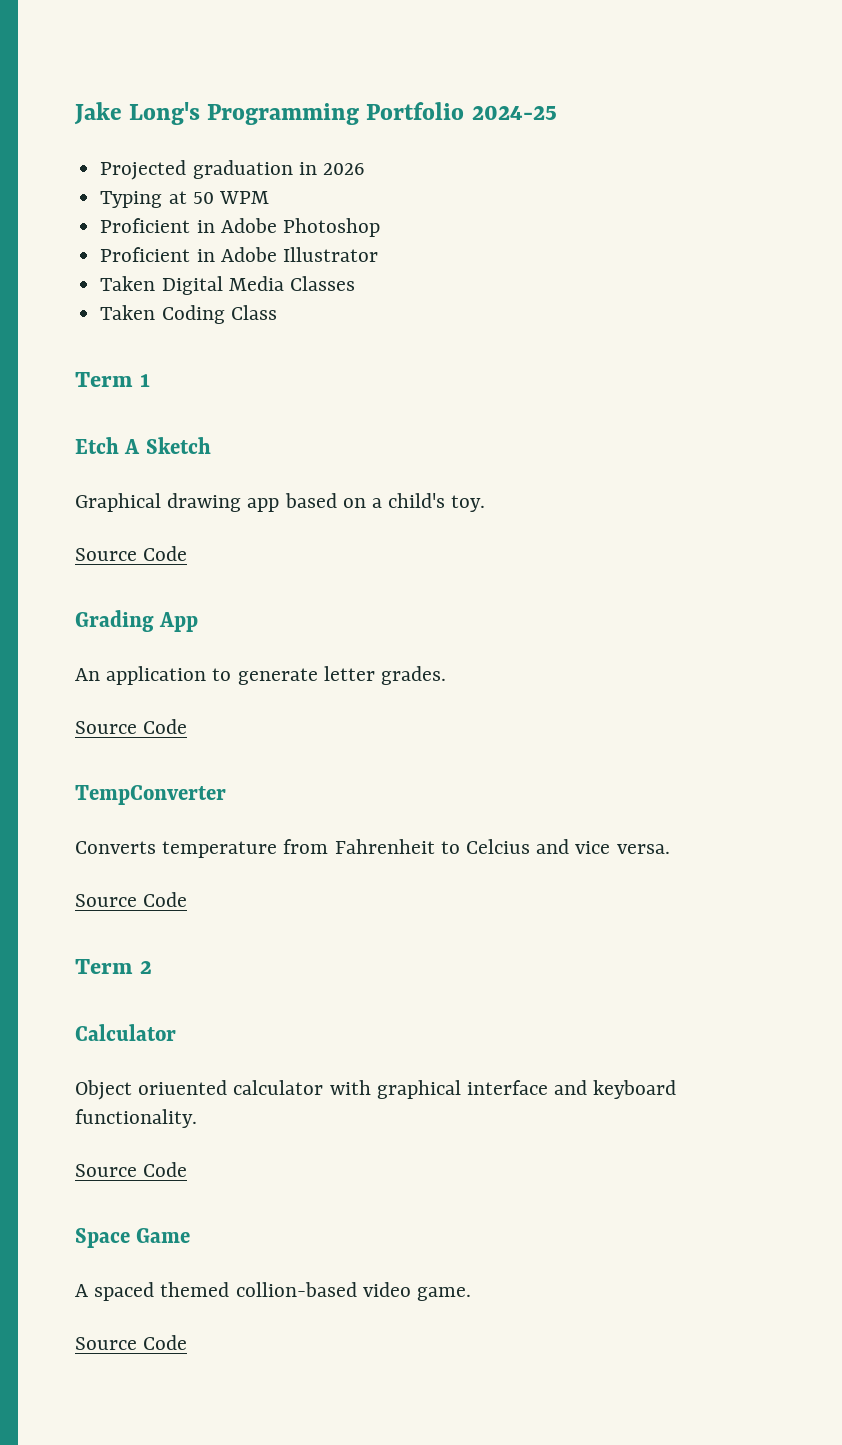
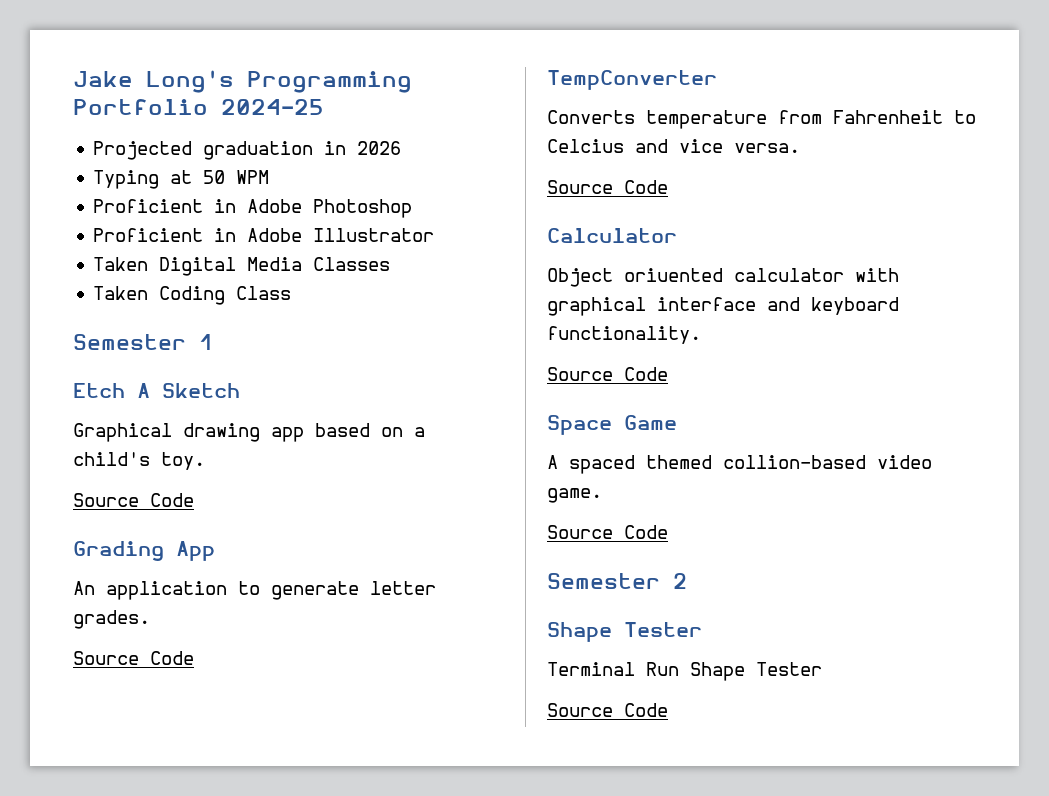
- Term 1
+ Semester 1
- Term 2
+ Semester 2
+ Shape Tester
+ Terminal Run Shape Tester
+ Source Code

